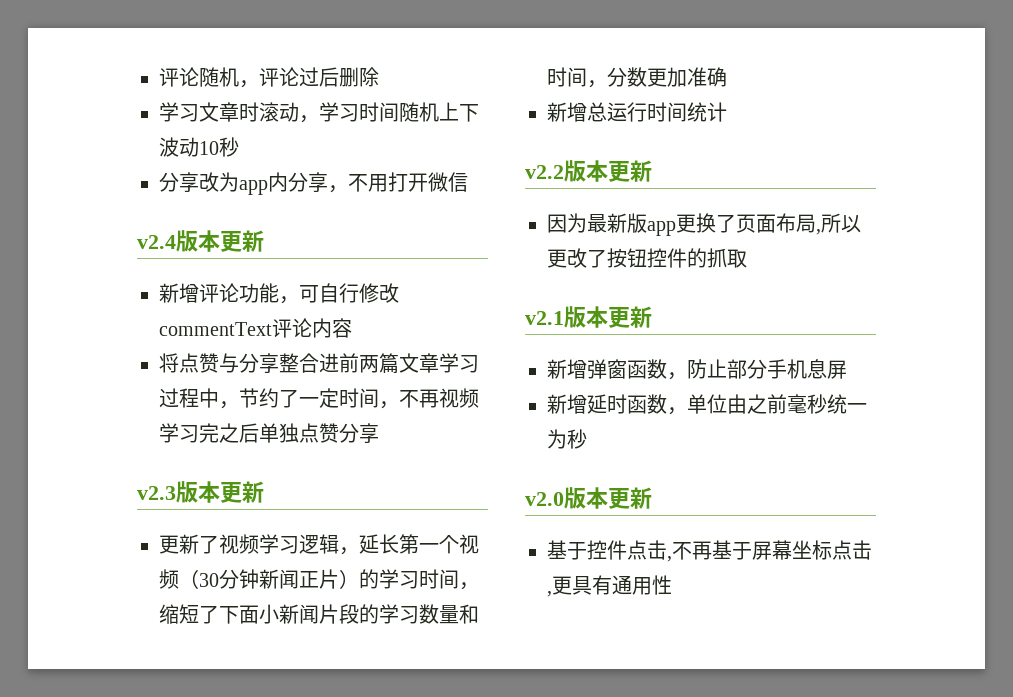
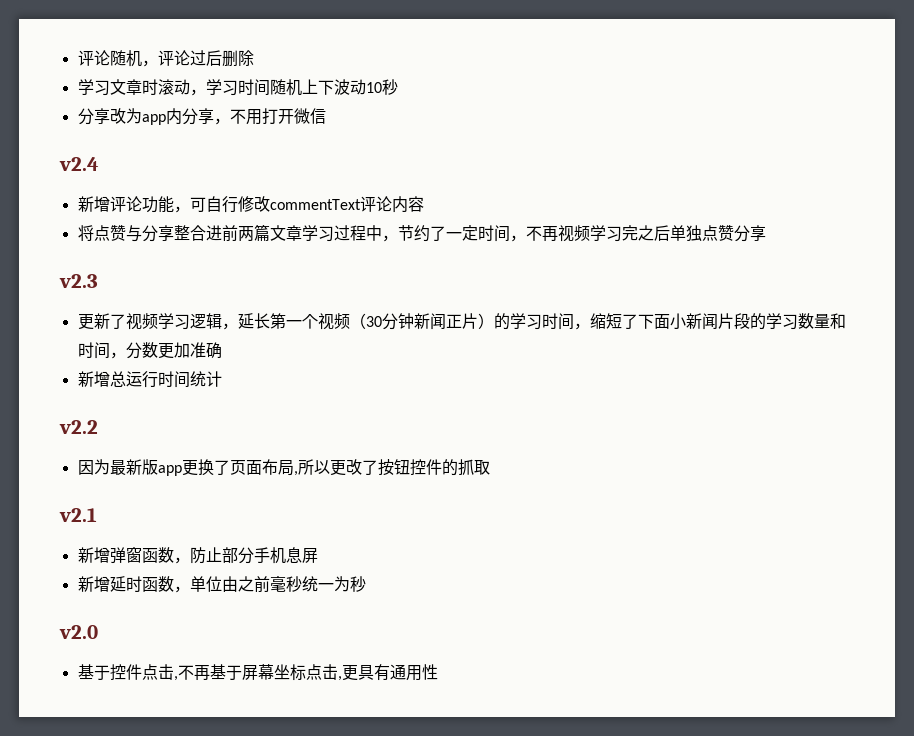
- v2.4版本更新
+ v2.4
- v2.3版本更新
+ v2.3
- v2.2版本更新
+ v2.2
- v2.1版本更新
+ v2.1
- v2.0版本更新
+ v2.0

